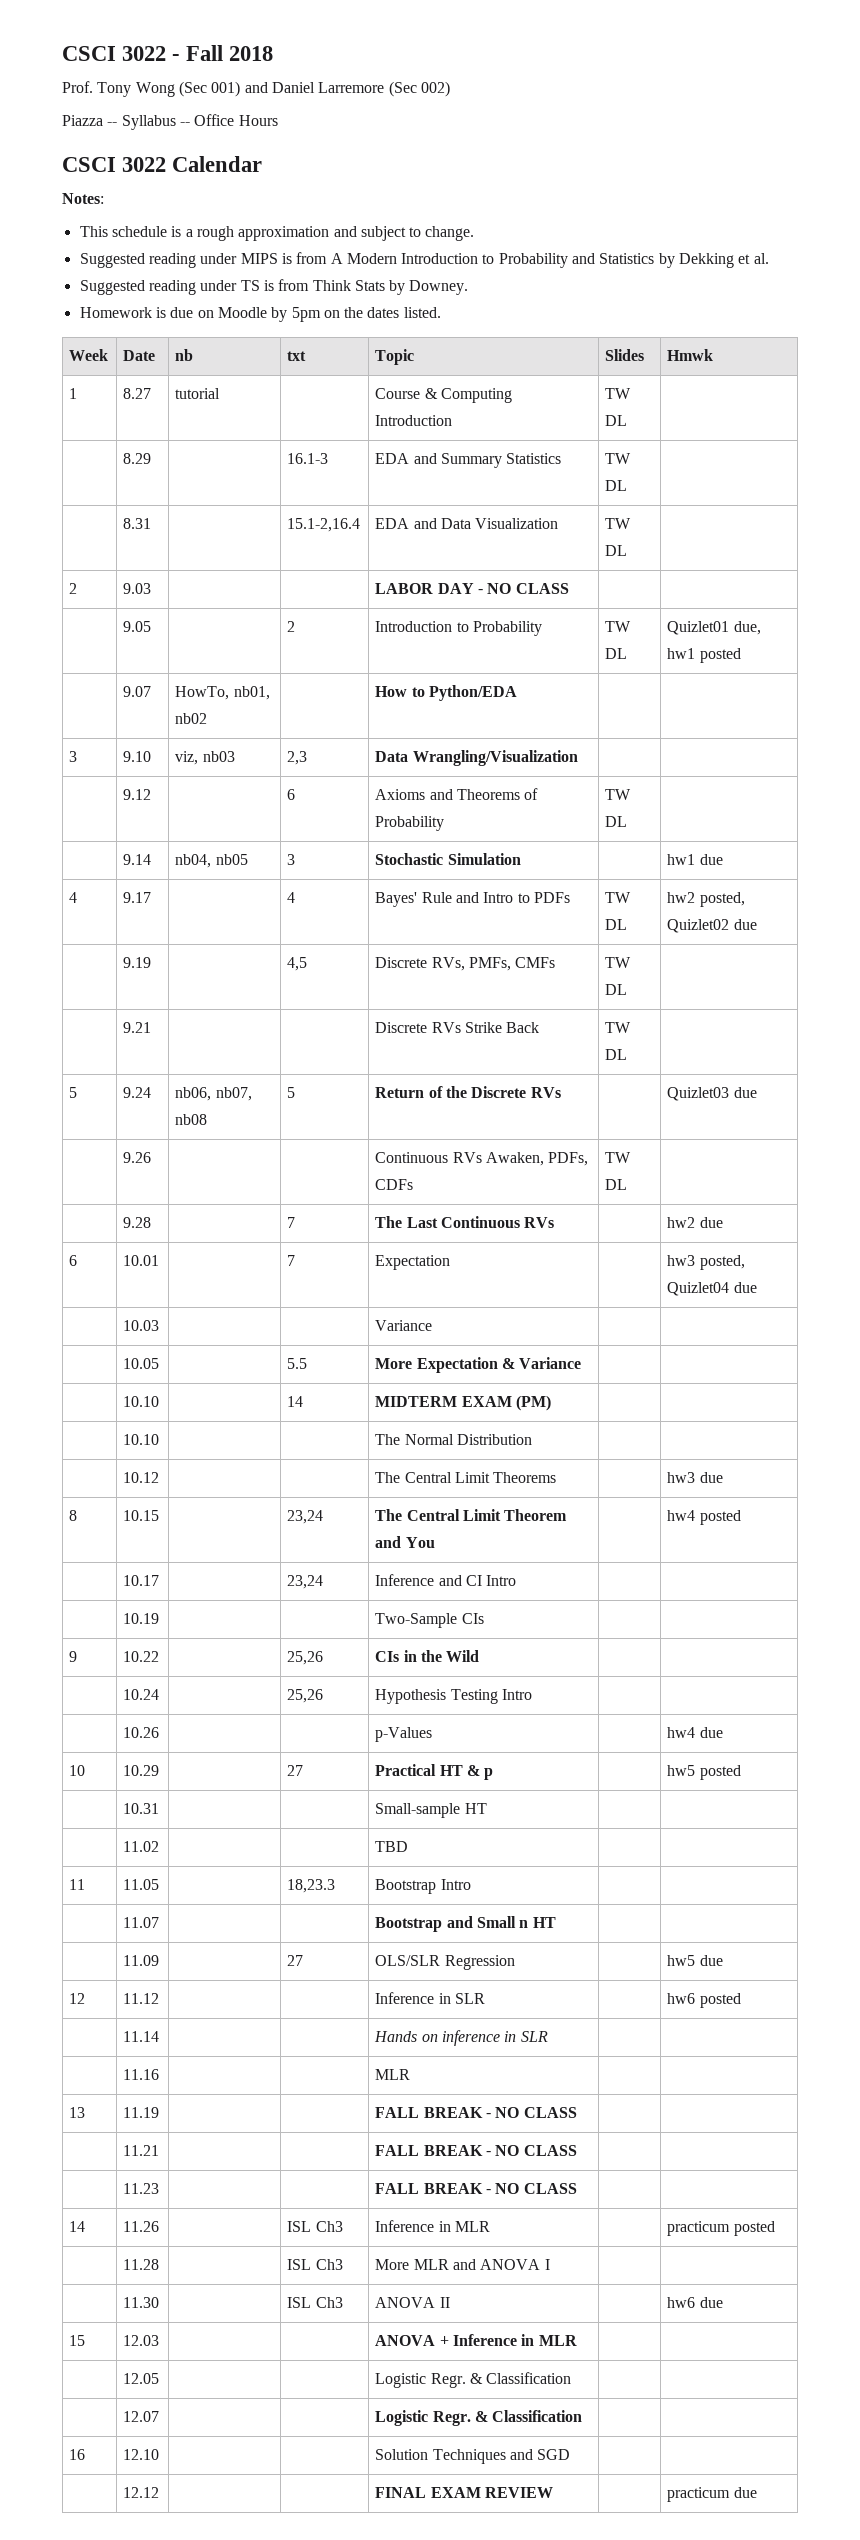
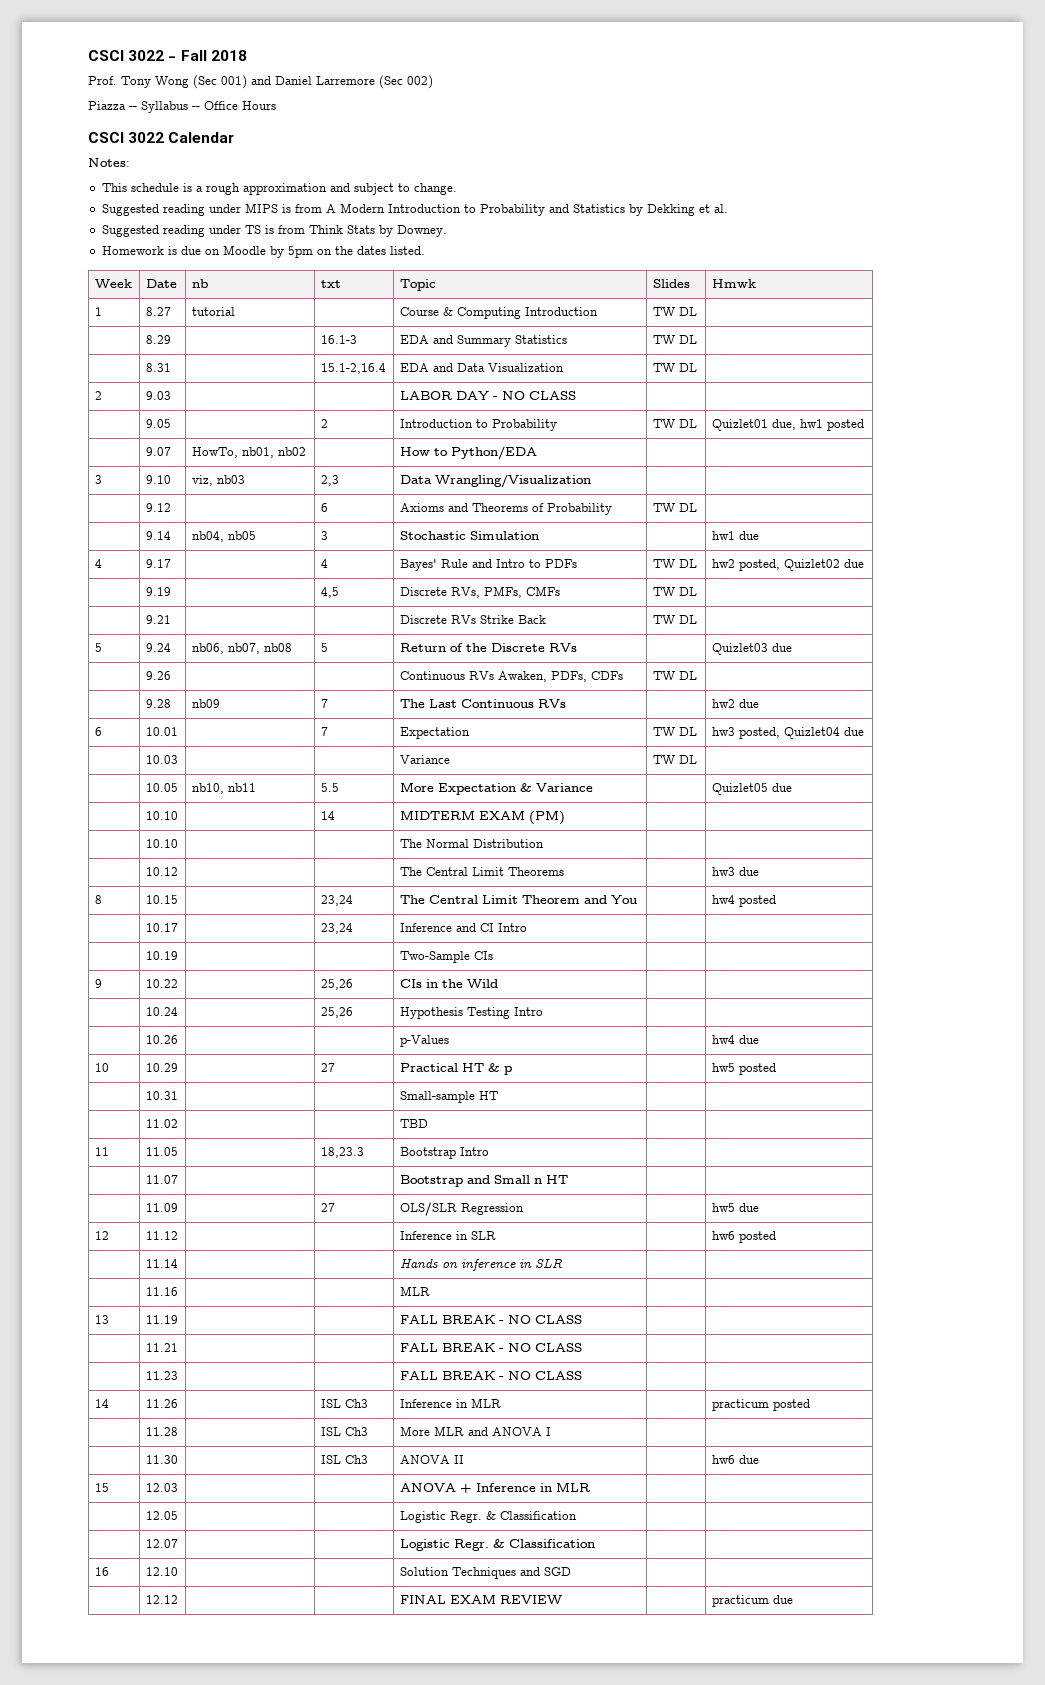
- | 9.28 | | 7 | The Last Continuous RVs | | hw2 due
+ | 9.28 | nb09 | 7 | The Last Continuous RVs | | hw2 due
- 6 | 10.01 | | 7 | Expectation | | hw3 posted, Quizlet04 due
+ 6 | 10.01 | | 7 | Expectation | TW DL | hw3 posted, Quizlet04 due
- | 10.03 | | | Variance | |
+ | 10.03 | | | Variance | TW DL |
- | 10.05 | | 5.5 | More Expectation & Variance | |
+ | 10.05 | nb10, nb11 | 5.5 | More Expectation & Variance | | Quizlet05 due

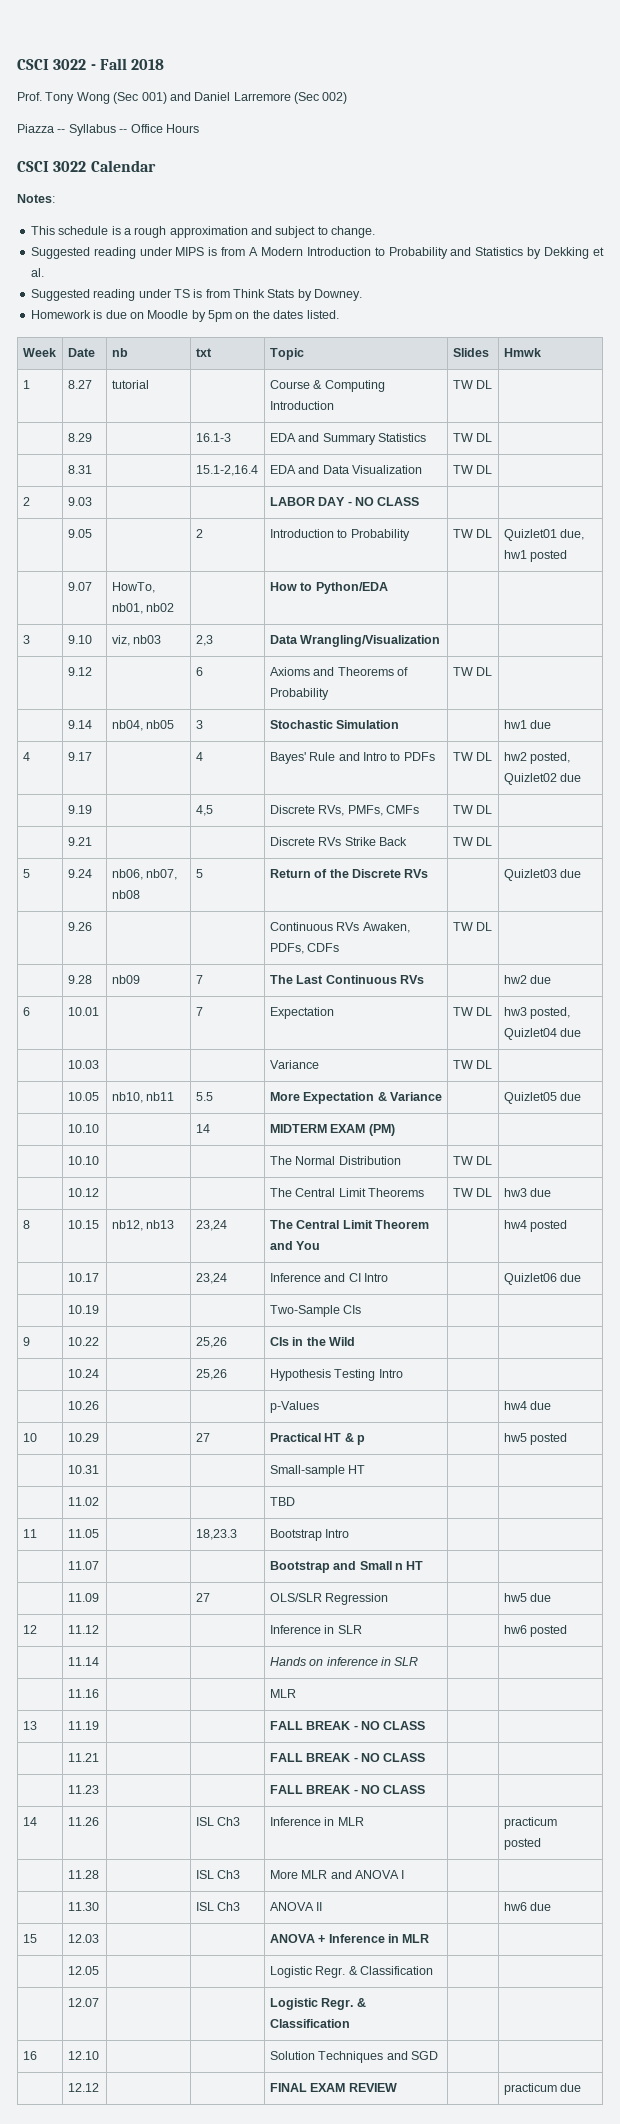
- | 10.10 | | | The Normal Distribution | |
+ | 10.10 | | | The Normal Distribution | TW DL |
- | 10.12 | | | The Central Limit Theorems | | hw3 due
+ | 10.12 | | | The Central Limit Theorems | TW DL | hw3 due
- 8 | 10.15 | | 23,24 | The Central Limit Theorem and You | | hw4 posted
+ 8 | 10.15 | nb12, nb13 | 23,24 | The Central Limit Theorem and You | | hw4 posted
- | 10.17 | | 23,24 | Inference and CI Intro | |
+ | 10.17 | | 23,24 | Inference and CI Intro | | Quizlet06 due

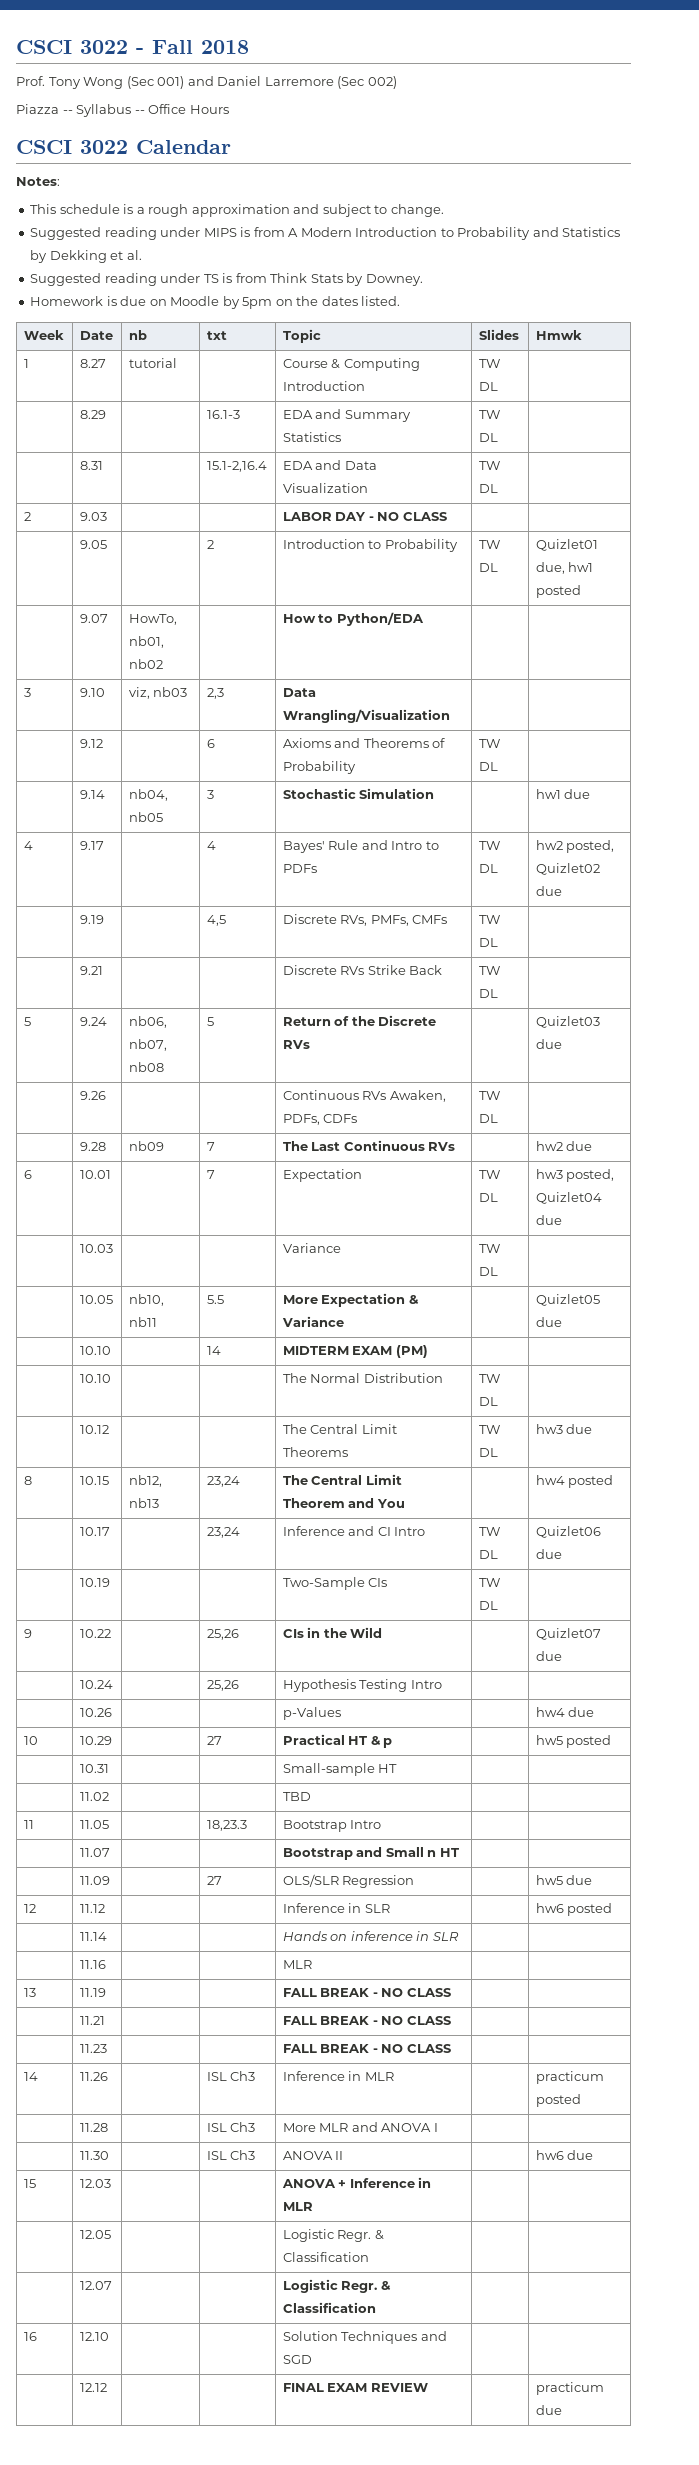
- | 10.17 | | 23,24 | Inference and CI Intro | | Quizlet06 due
+ | 10.17 | | 23,24 | Inference and CI Intro | TW DL | Quizlet06 due
- | 10.19 | | | Two-Sample CIs | |
+ | 10.19 | | | Two-Sample CIs | TW DL |
- 9 | 10.22 | | 25,26 | CIs in the Wild | |
+ 9 | 10.22 | | 25,26 | CIs in the Wild | | Quizlet07 due

